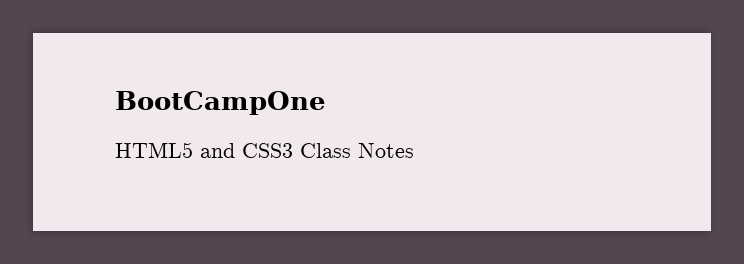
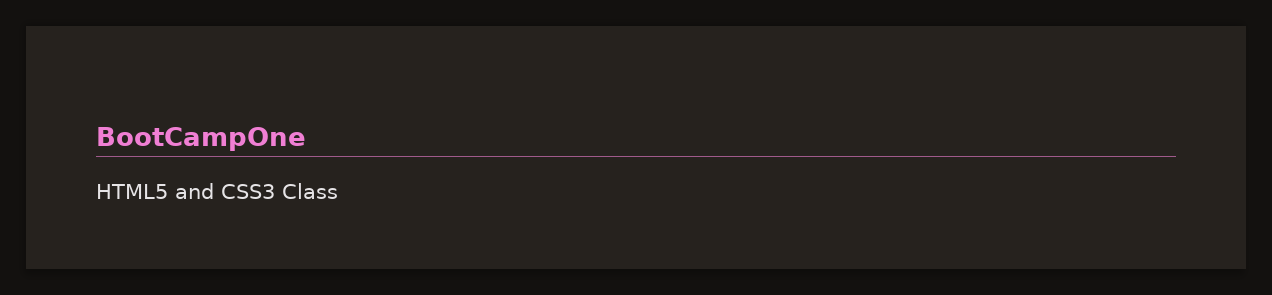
- HTML5 and CSS3 Class Notes
+ HTML5 and CSS3 Class

